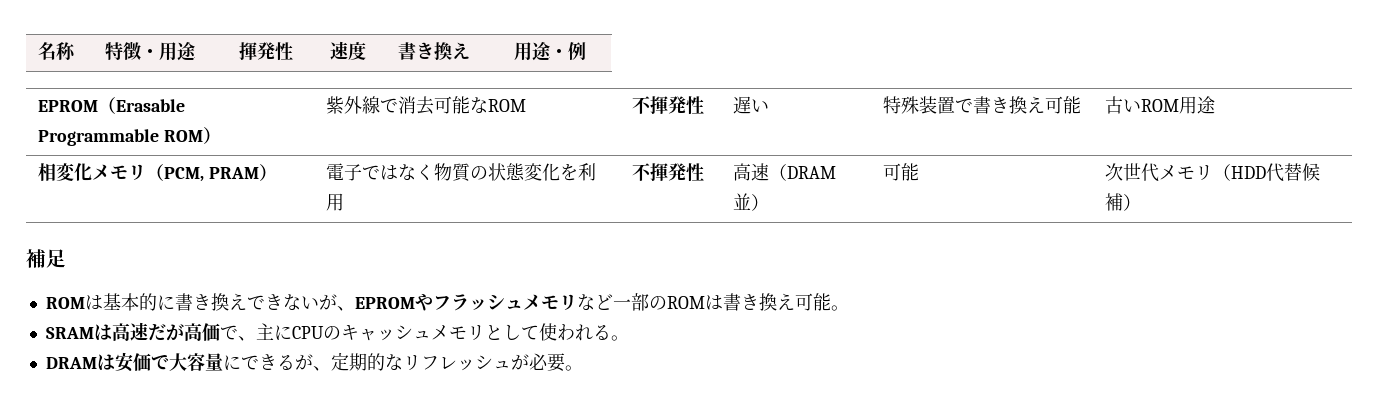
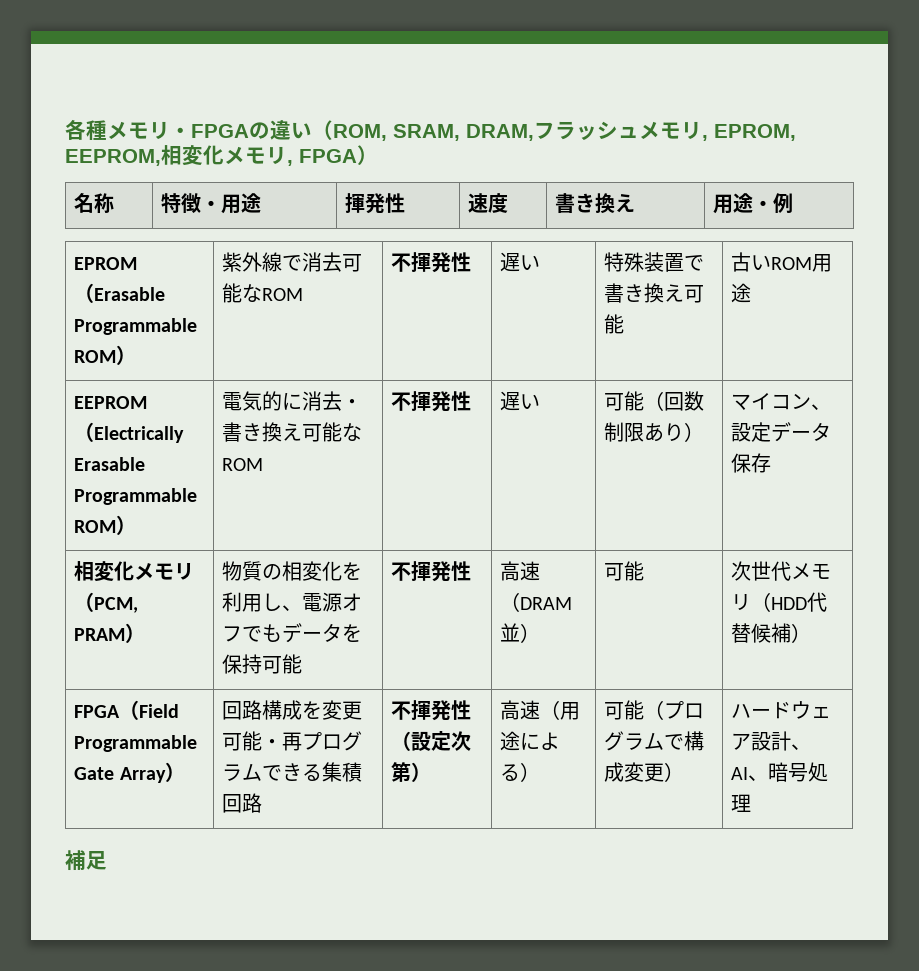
+ 各種メモリ・FPGAの違い（ROM, SRAM, DRAM,フラッシュメモリ, EPROM, EEPROM,相変化メモリ, FPGA）
+ EEPROM（Electrically Erasable Programmable ROM） | 電気的に消去・書き換え可能なROM | 不揮発性 | 遅い | 可能（回数制限あり） | マイコン、設定データ保存
- 相変化メモリ（PCM, PRAM） | 電子ではなく物質の状態変化を利用 | 不揮発性 | 高速（DRAM並） | 可能 | 次世代メモリ（HDD代替候補）
+ 相変化メモリ（PCM, PRAM） | 物質の相変化を利用し、電源オフでもデータを保持可能 | 不揮発性 | 高速（DRAM並） | 可能 | 次世代メモリ（HDD代替候補）
+ FPGA（Field Programmable Gate Array） | 回路構成を変更可能・再プログラムできる集積回路 | 不揮発性（設定次第） | 高速（用途による） | 可能（プログラムで構成変更） | ハードウェア設計、AI、暗号処理
  補足
- ROMは基本的に書き換えできないが、EPROMやフラッシュメモリなど一部のROMは書き換え可能。
- SRAMは高速だが高価で、主にCPUのキャッシュメモリとして使われる。
- DRAMは安価で大容量にできるが、定期的なリフレッシュが必要。

